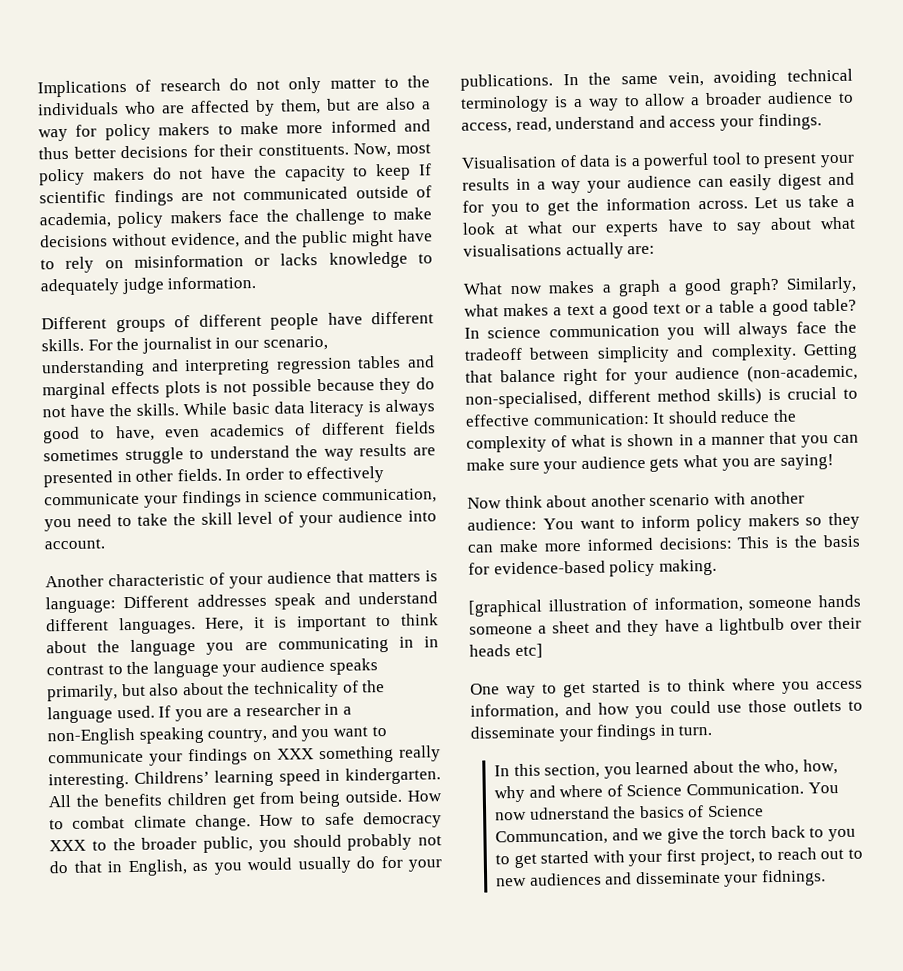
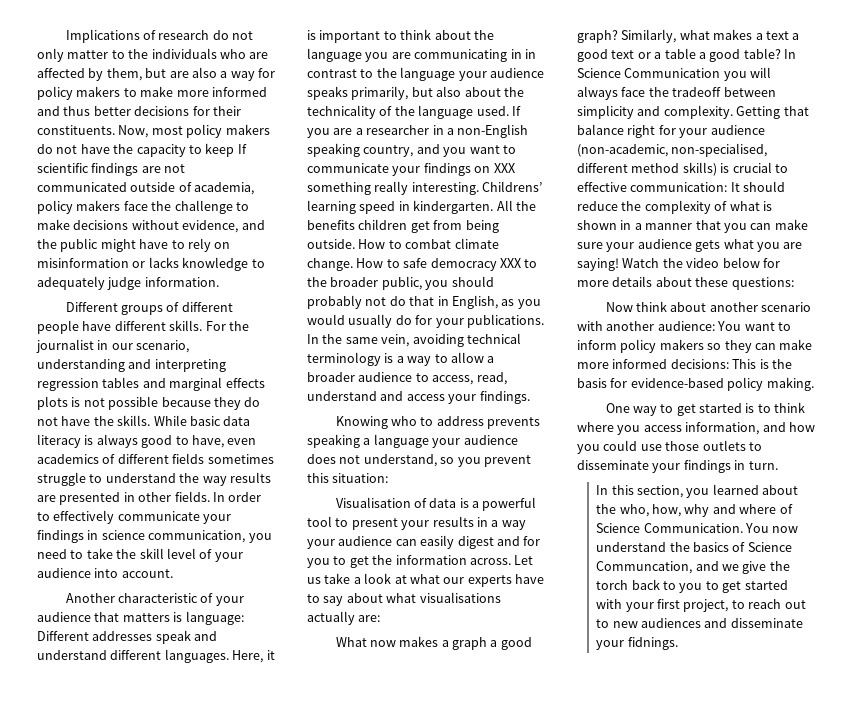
+ Knowing who to address prevents speaking a language your audience does not understand, so you prevent this situation:
- In science communication you will always face the tradeoff between simplicity and complexity.
+ In Science Communication you will always face the tradeoff between simplicity and complexity.
+ Watch the video below for more details about these questions:
- [graphical illustration of information, someone hands someone a sheet and they have a lightbulb over their heads etc]
- You now udnerstand the basics of Science Communcation, and we give the torch back to you to get started with your first project, to reach out to new audiences and disseminate your fidnings.
+ You now understand the basics of Science Communcation, and we give the torch back to you to get started with your first project, to reach out to new audiences and disseminate your fidnings.

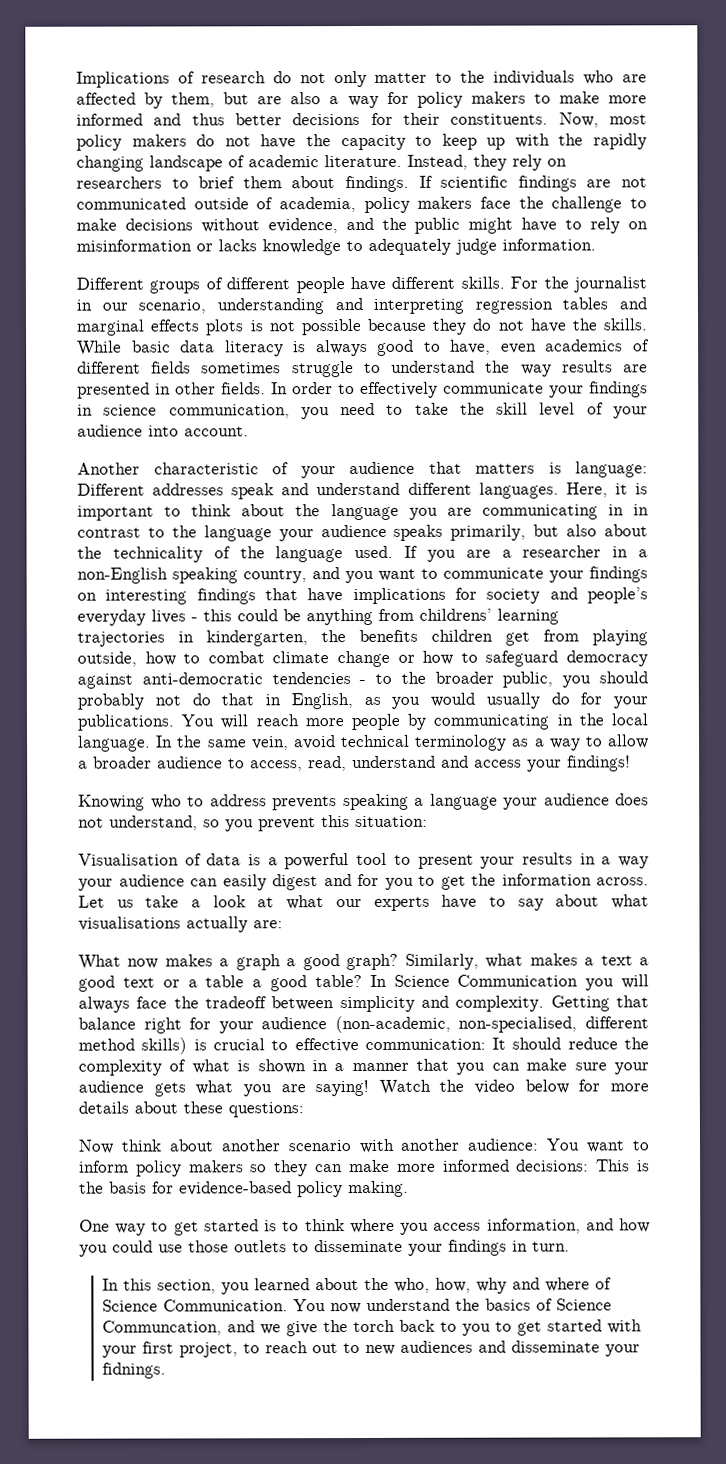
- Now, most policy makers do not have the capacity to keep If scientific findings are not communicated outside of academia, policy makers face the challenge to make decisions without evidence, and the public might have to rely on misinformation or lacks knowledge to adequately judge information.
+ Now, most policy makers do not have the capacity to keep up with the rapidly changing landscape of academic literature. Instead, they rely on researchers to brief them about findings. If scientific findings are not communicated outside of academia, policy makers face the challenge to make decisions without evidence, and the public might have to rely on misinformation or lacks knowledge to adequately judge information.
- If you are a researcher in a non-English speaking country, and you want to communicate your findings on XXX something really interesting. Childrens’ learning speed in kindergarten. All the benefits children get from being outside. How to combat climate change. How to safe democracy XXX to the broader public, you should probably not do that in English, as you would usually do for your publications.
+ If you are a researcher in a non-English speaking country, and you want to communicate your findings on interesting findings that have implications for society and people’s everyday lives - this could be anything from childrens’ learning trajectories in kindergarten, the benefits children get from playing outside, how to combat climate change or how to safeguard democracy against anti-democratic tendencies - to the broader public, you should probably not do that in English, as you would usually do for your publications.
+ You will reach more people by communicating in the local language.
- In the same vein, avoiding technical terminology is a way to allow a broader audience to access, read, understand and access your findings.
+ In the same vein, avoid technical terminology as a way to allow a broader audience to access, read, understand and access your findings!

